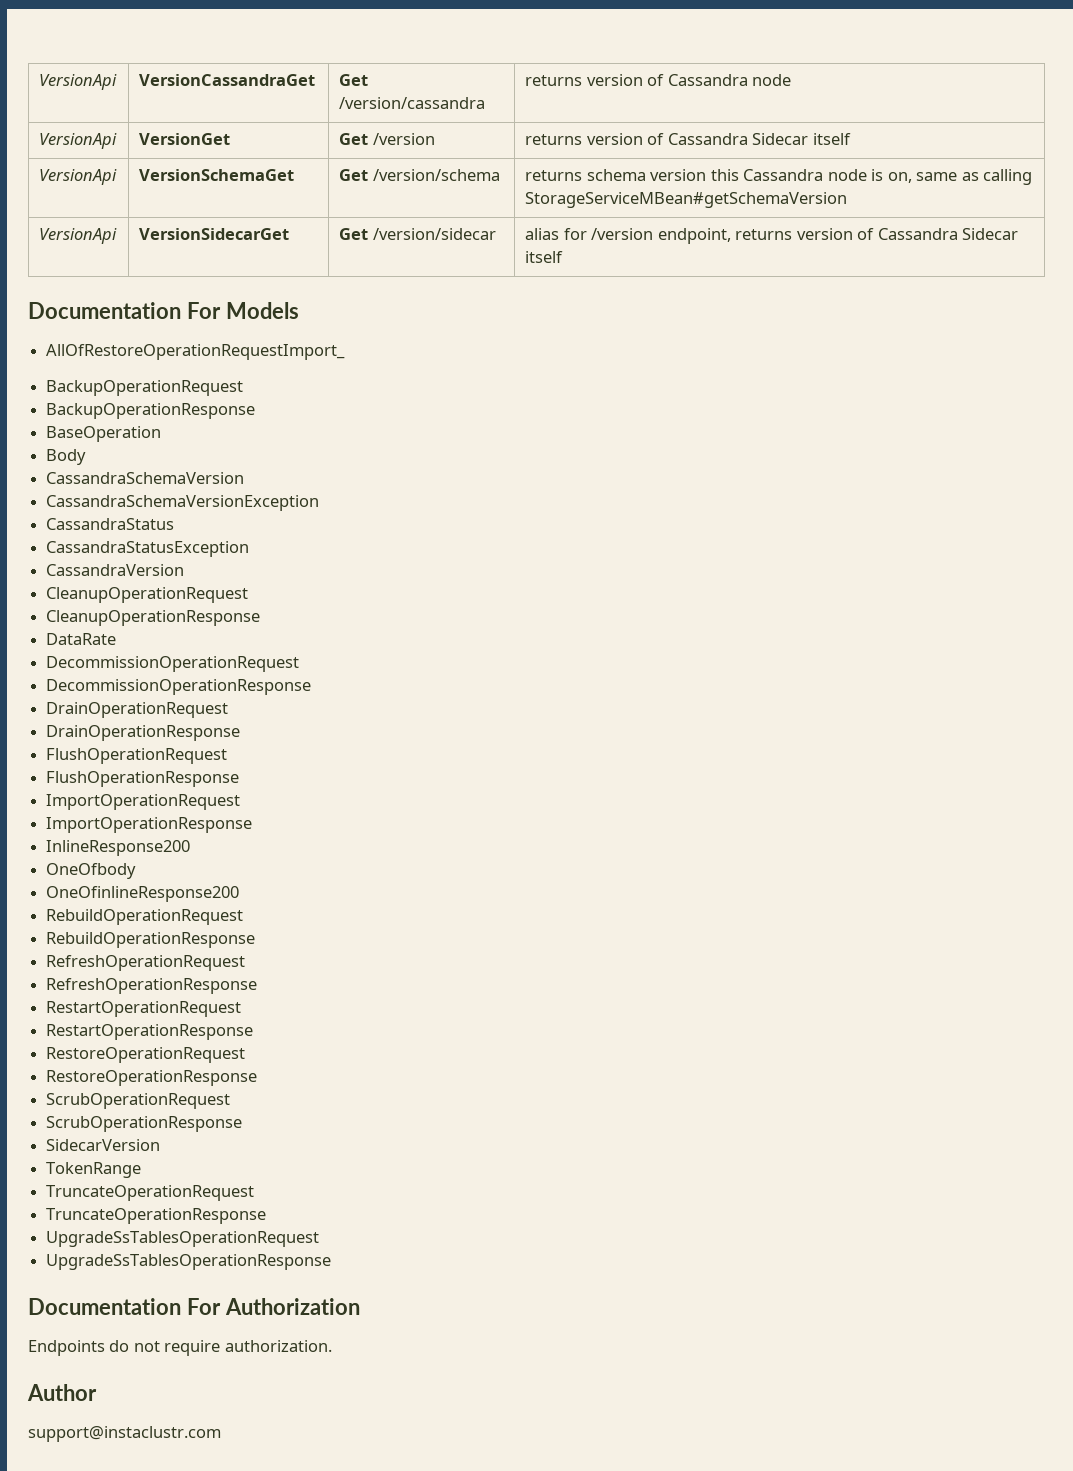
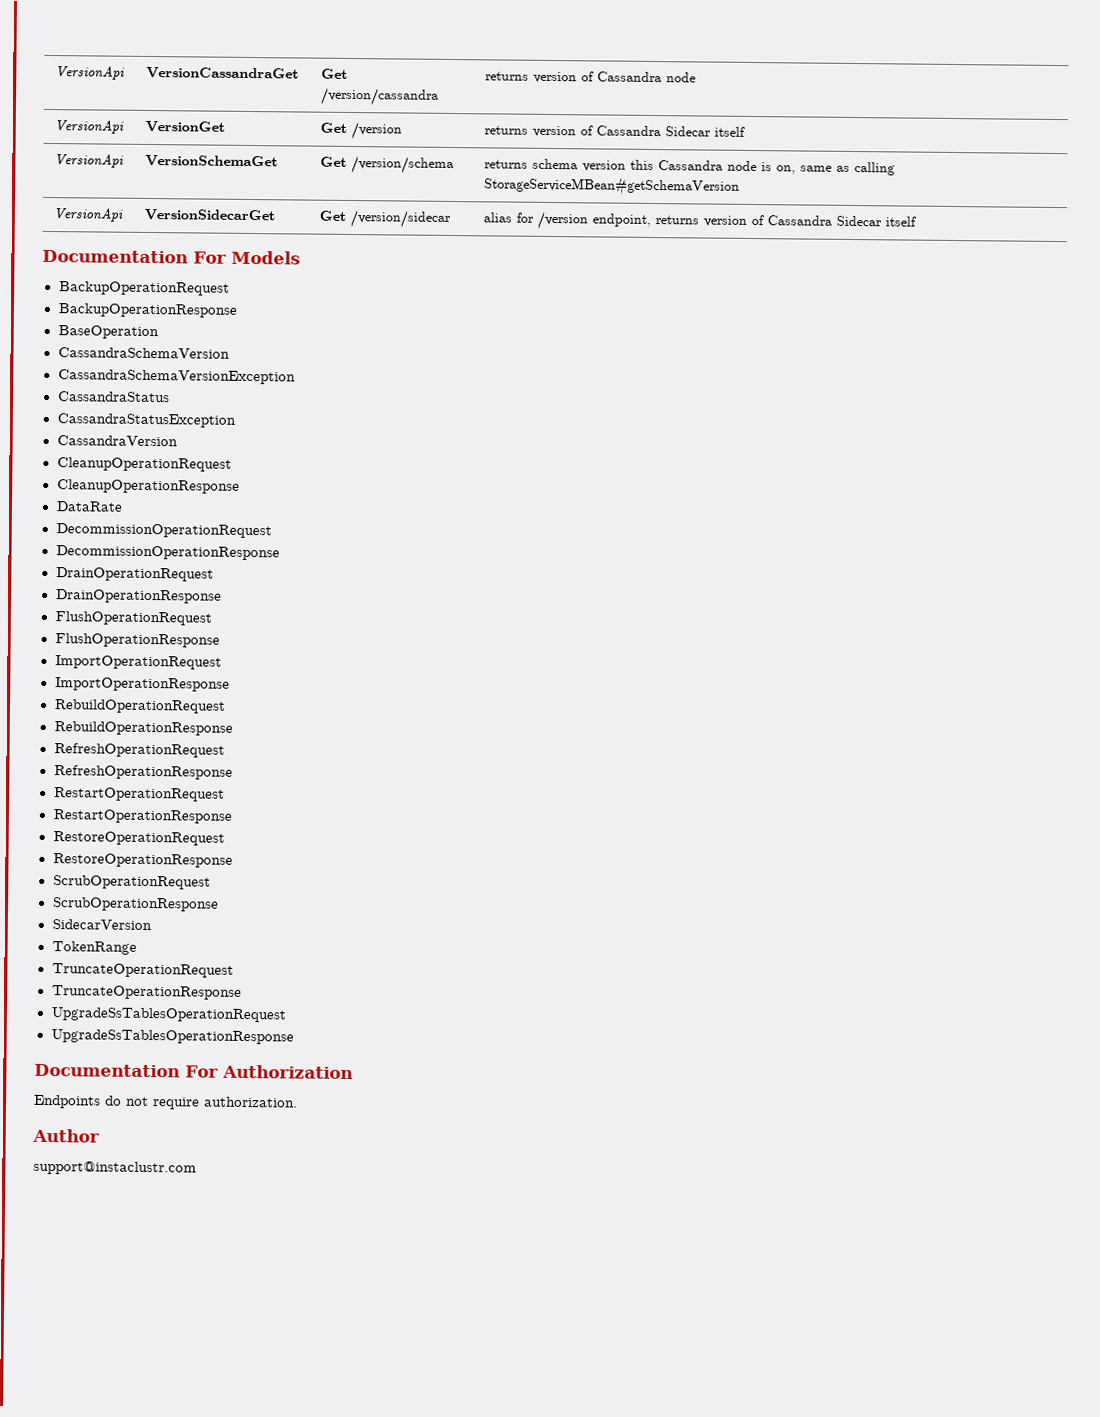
- AllOfRestoreOperationRequestImport_
- Body
- InlineResponse200
- OneOfbody
- OneOfinlineResponse200

